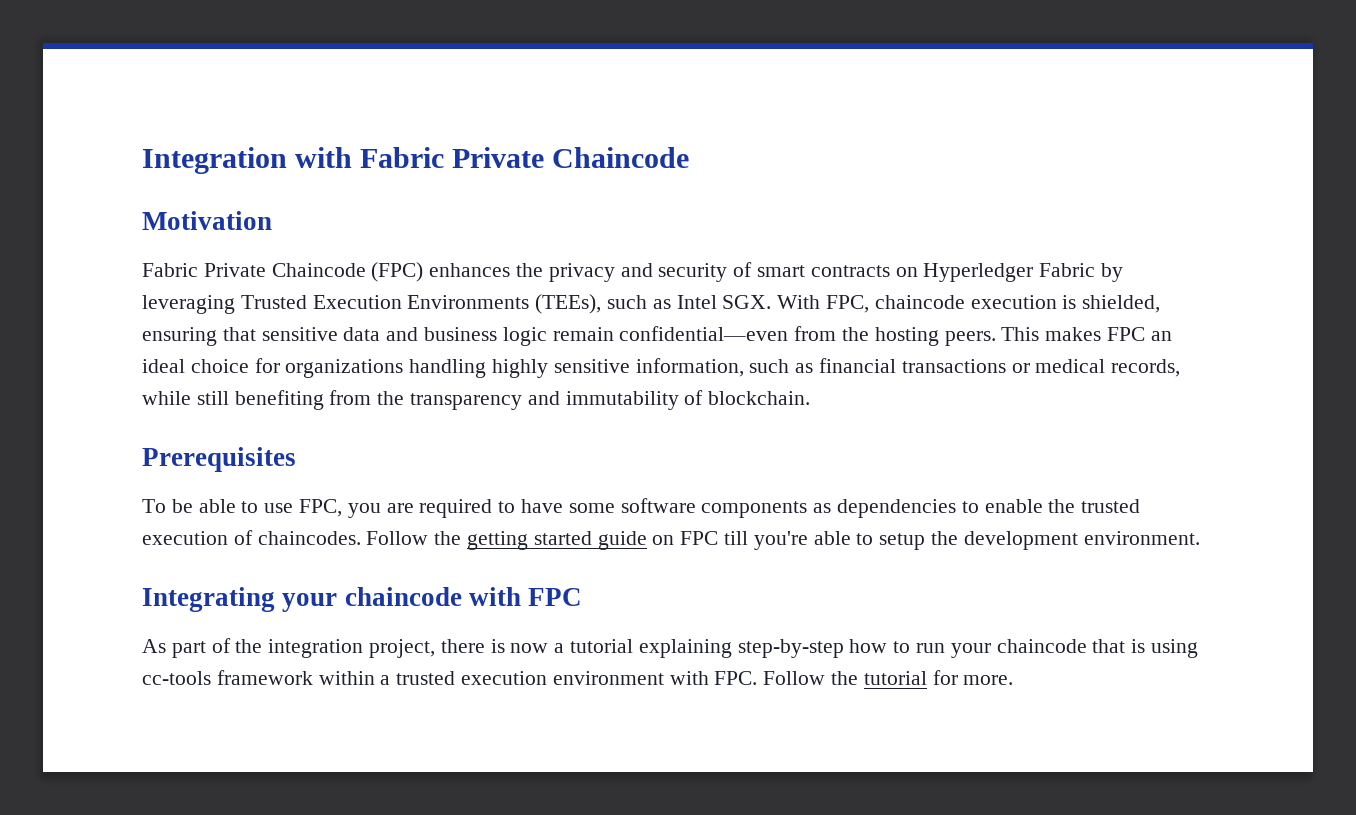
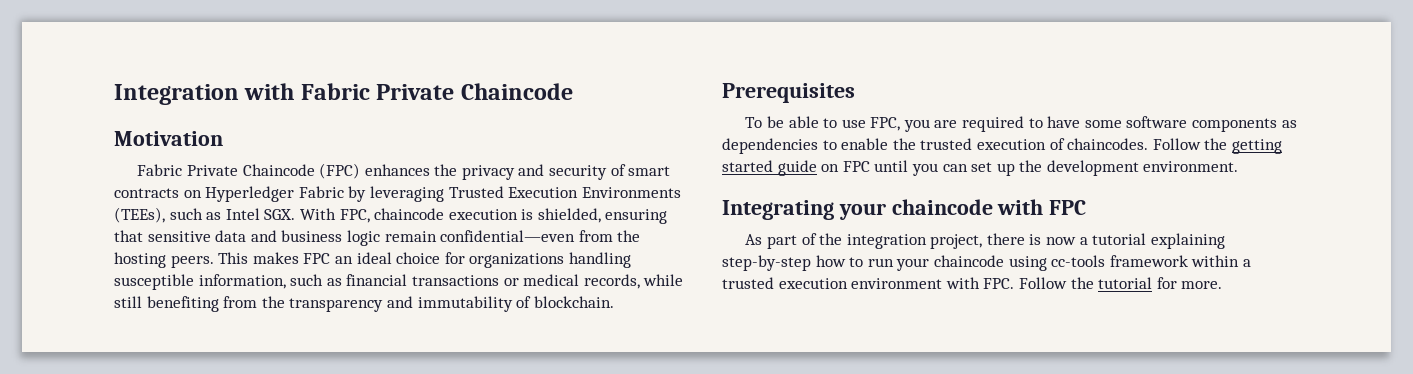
- This makes FPC an ideal choice for organizations handling highly sensitive information, such as financial transactions or medical records, while still benefiting from the transparency and immutability of blockchain.
+ This makes FPC an ideal choice for organizations handling susceptible information, such as financial transactions or medical records, while still benefiting from the transparency and immutability of blockchain.
- Follow the getting started guide on FPC till you're able to setup the development environment.
+ Follow the getting started guide on FPC until you can set up the development environment.
- As part of the integration project, there is now a tutorial explaining step-by-step how to run your chaincode that is using cc-tools framework within a trusted execution environment with FPC. Follow the tutorial for more.
+ As part of the integration project, there is now a tutorial explaining step-by-step how to run your chaincode using cc-tools framework within a trusted execution environment with FPC. Follow the tutorial for more.

